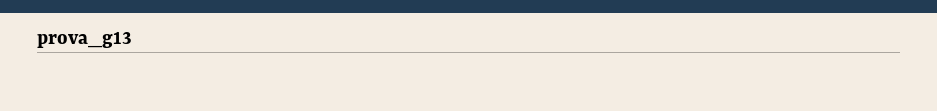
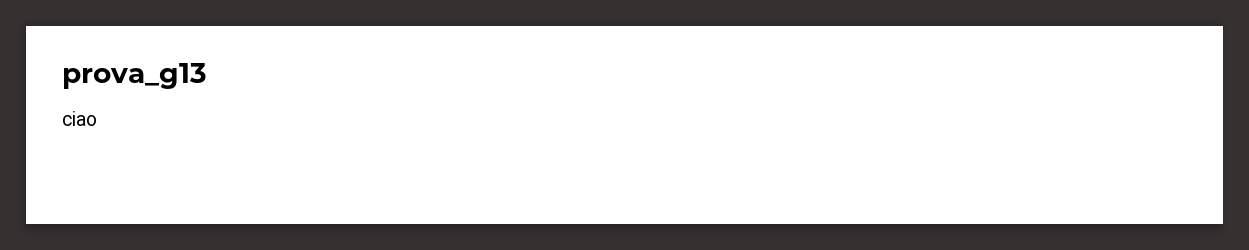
+ ciao

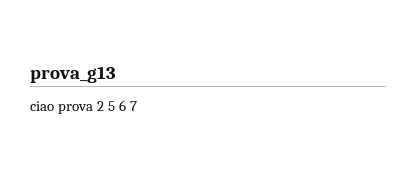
- ciao
+ ciao prova 2 5 6 7

